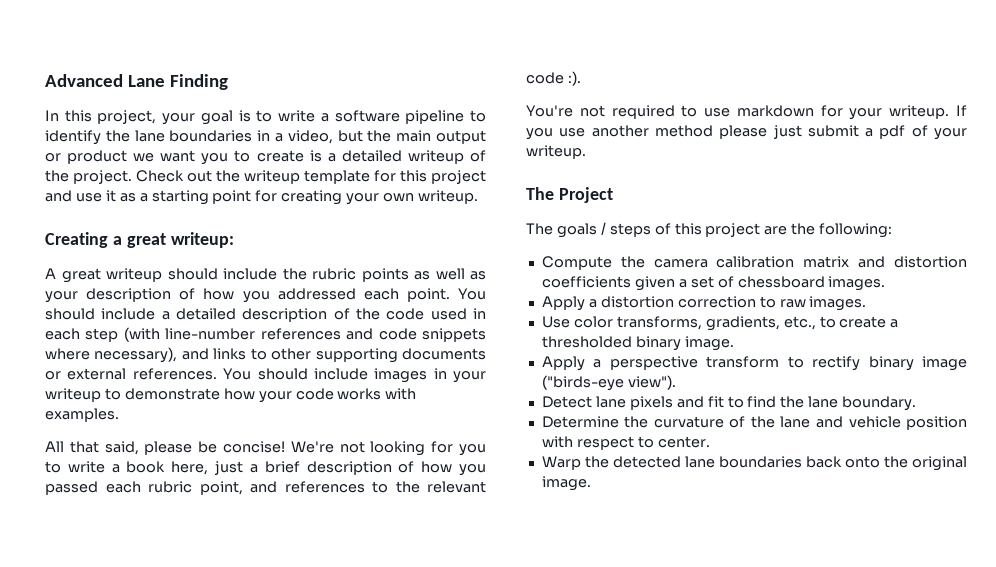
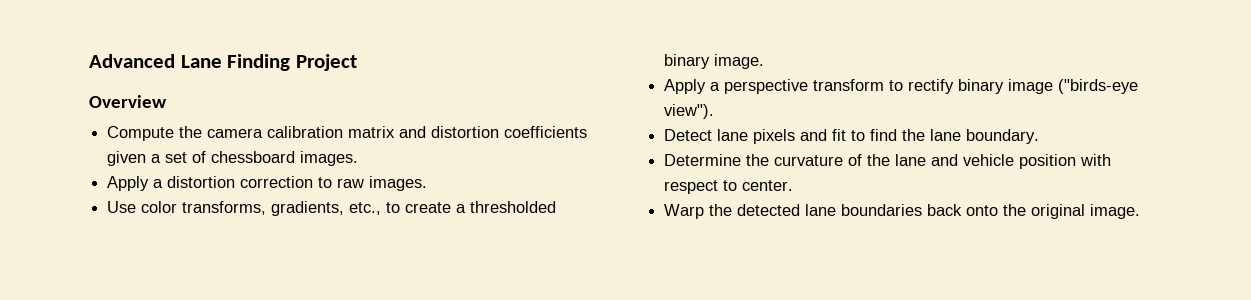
- Advanced Lane Finding
- In this project, your goal is to write a software pipeline to identify the lane boundaries in a video, but the main output or product we want you to create is a detailed writeup of the project. Check out the writeup template for this project and use it as a starting point for creating your own writeup.
- Creating a great writeup:
- A great writeup should include the rubric points as well as your description of how you addressed each point. You should include a detailed description of the code used in each step (with line-number references and code snippets where necessary), and links to other supporting documents or external references. You should include images in your writeup to demonstrate how your code works with examples.
- All that said, please be concise! We're not looking for you to write a book here, just a brief description of how you passed each rubric point, and references to the relevant code :).
- You're not required to use markdown for your writeup. If you use another method please just submit a pdf of your writeup.
- The Project
- The goals / steps of this project are the following:
+ Advanced Lane Finding Project
+ Overview

